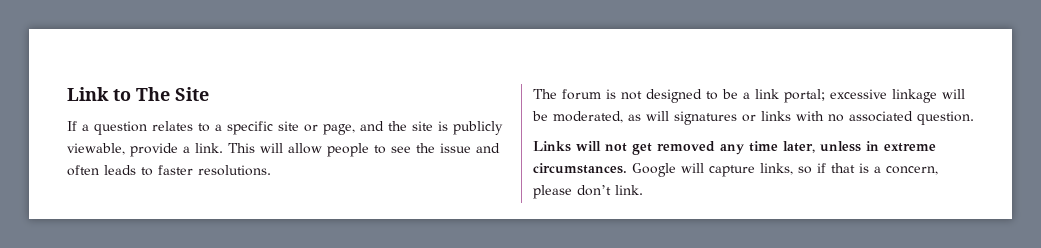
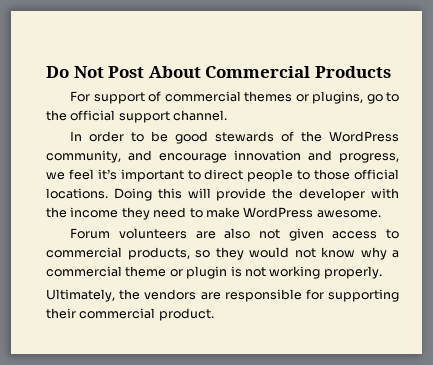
- Link to The Site
- If a question relates to a specific site or page, and the site is publicly viewable, provide a link. This will allow people to see the issue and often leads to faster resolutions.
- The forum is not designed to be a link portal; excessive linkage will be moderated, as will signatures or links with no associated question.
- Links will not get removed any time later, unless in extreme circumstances. Google will capture links, so if that is a concern, please don’t link.
+ Do Not Post About Commercial Products
+ For support of commercial themes or plugins, go to the official support channel.
+ In order to be good stewards of the WordPress community, and encourage innovation and progress, we feel it’s important to direct people to those official locations. Doing this will provide the developer with the income they need to make WordPress awesome.
+ Forum volunteers are also not given access to commercial products, so they would not know why a commercial theme or plugin is not working properly.
+ Ultimately, the vendors are responsible for supporting their commercial product.

